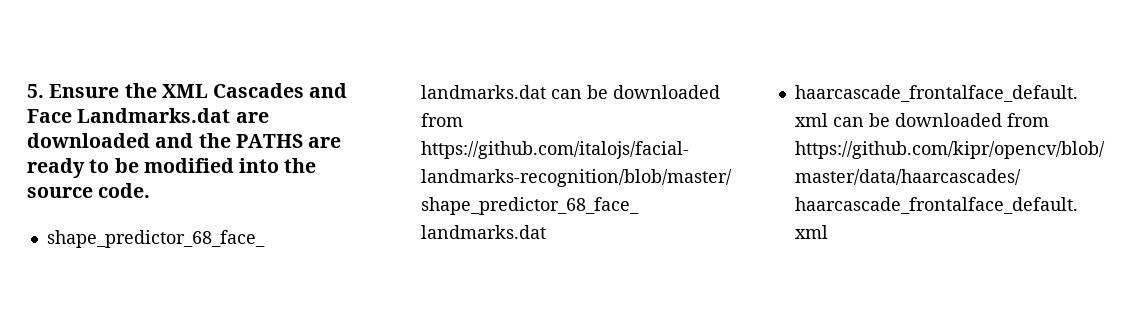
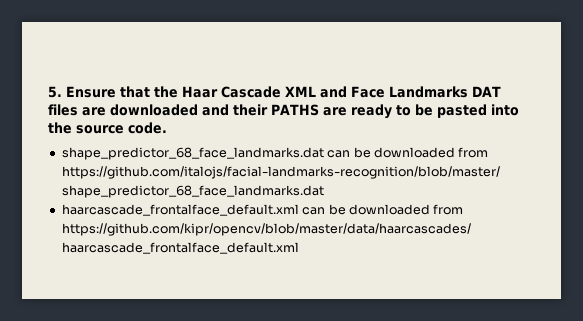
- 5. Ensure the XML Cascades and Face Landmarks.dat are downloaded and the PATHS are ready to be modified into the source code.
+ 5. Ensure that the Haar Cascade XML and Face Landmarks DAT files are downloaded and their PATHS are ready to be pasted into the source code.

